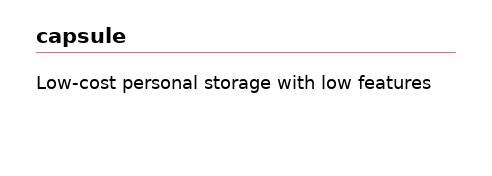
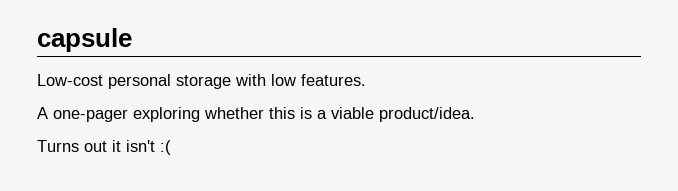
- Low-cost personal storage with low features
+ Low-cost personal storage with low features.
+ A one-pager exploring whether this is a viable product/idea.
+ Turns out it isn't :(

